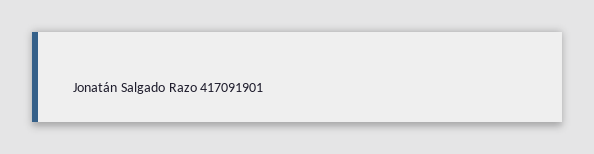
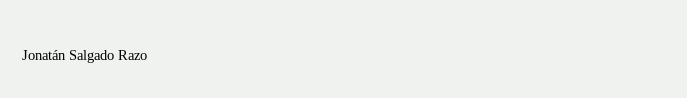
- Jonatán Salgado Razo 417091901
+ Jonatán Salgado Razo

